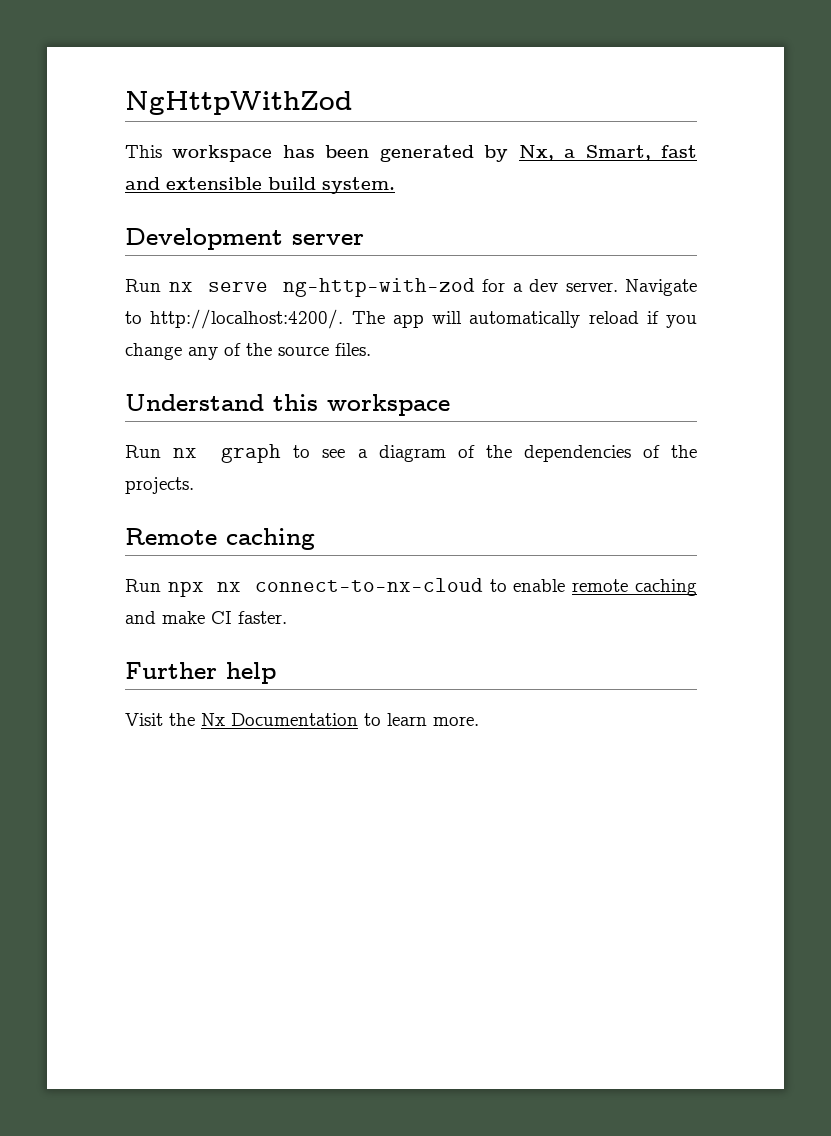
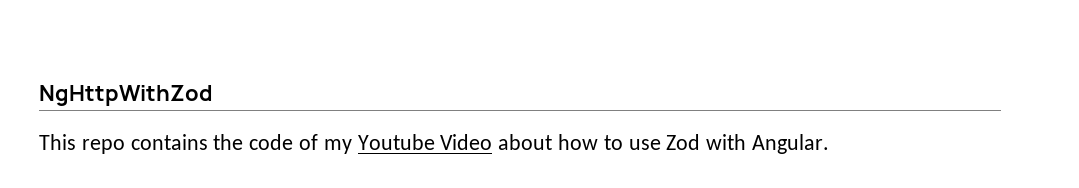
- This workspace has been generated by Nx, a Smart, fast and extensible build system.
- Development server
- Run nx serve ng-http-with-zod for a dev server. Navigate to http://localhost:4200/. The app will automatically reload if you change any of the source files.
- Understand this workspace
- Run nx graph to see a diagram of the dependencies of the projects.
- Remote caching
- Run npx nx connect-to-nx-cloud to enable remote caching and make CI faster.
- Further help
- Visit the Nx Documentation to learn more.
+ This repo contains the code of my Youtube Video about how to use Zod with Angular.

